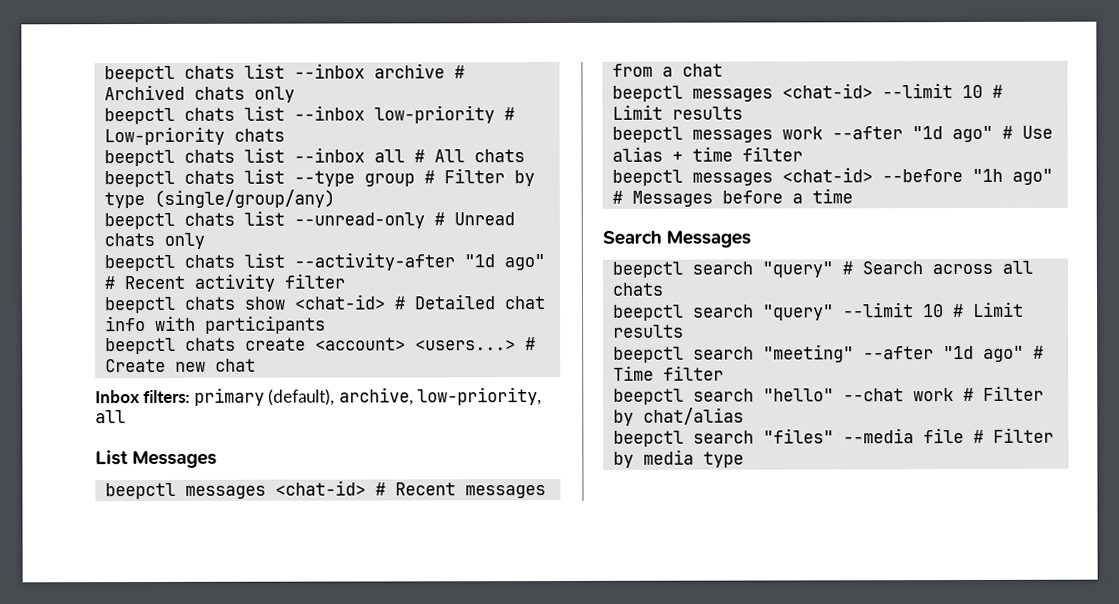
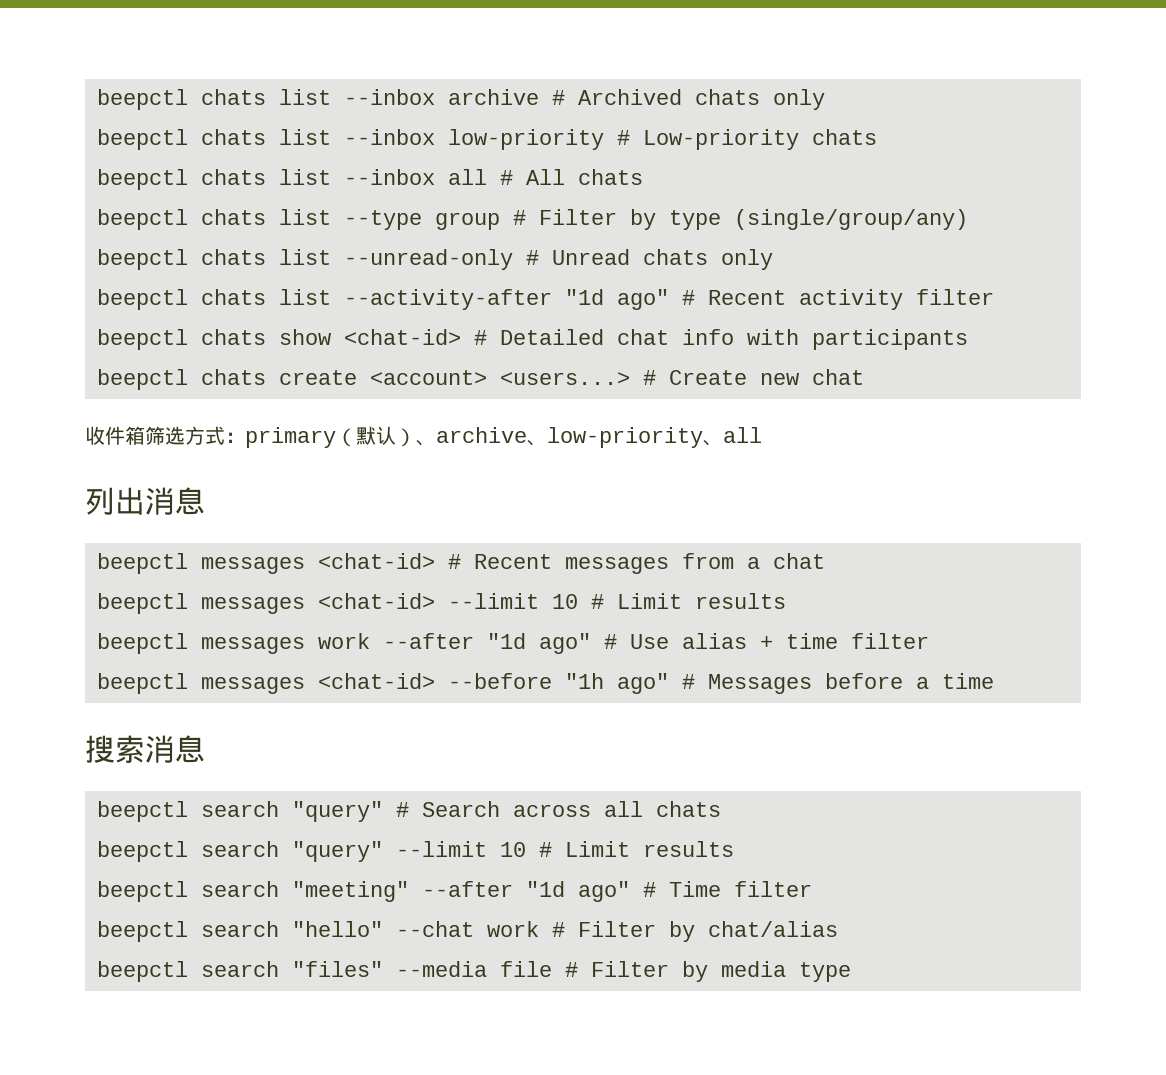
- Inbox filters: primary (default), archive, low-priority, all
+ 收件箱筛选方式：primary（默认）、archive、low-priority、all
- List Messages
+ 列出消息
- Search Messages
+ 搜索消息

